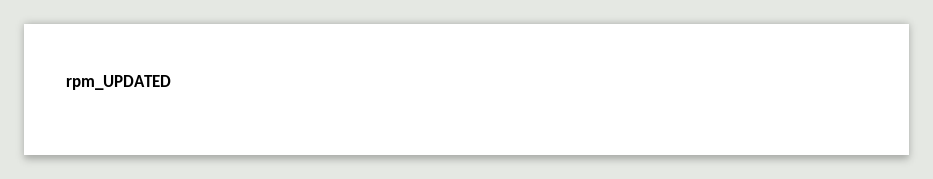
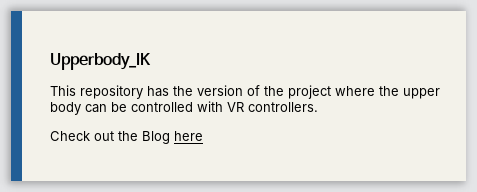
- rpm_UPDATED
+ Upperbody_IK
+ This repository has the version of the project where the upper body can be controlled with VR controllers.
+ Check out the Blog here

